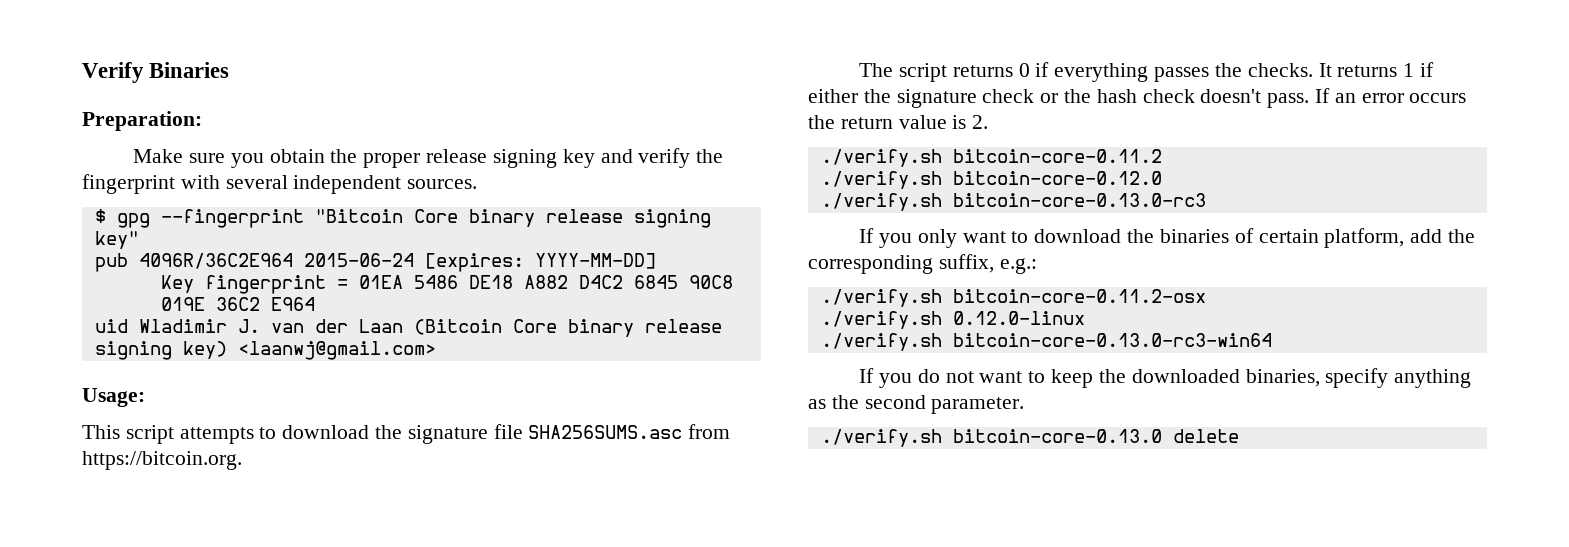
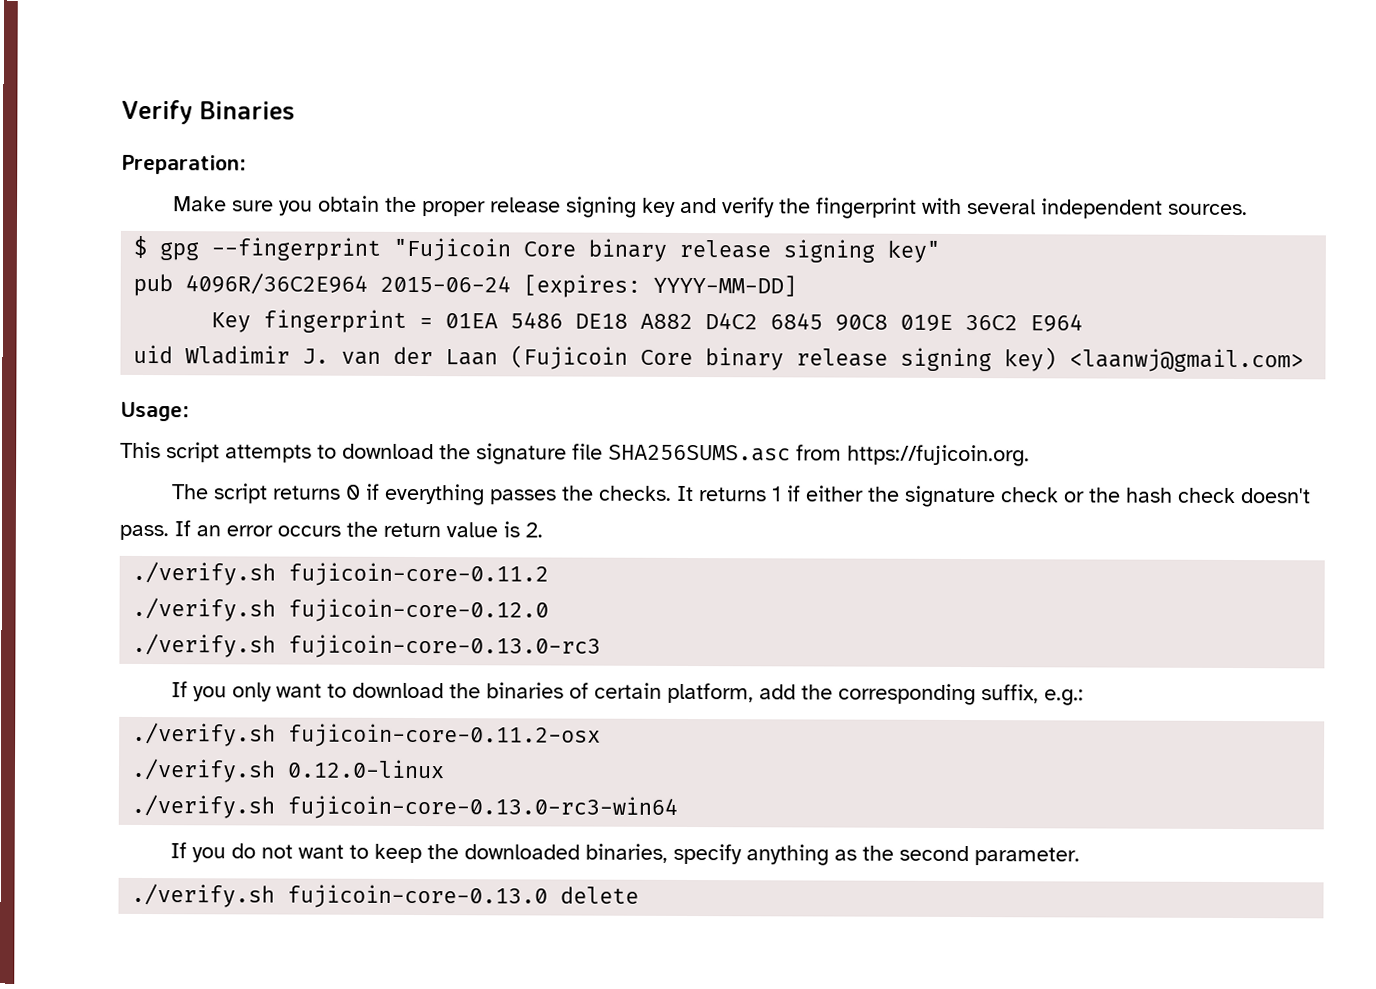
- $ gpg --fingerprint "Bitcoin Core binary release signing key"
+ $ gpg --fingerprint "Fujicoin Core binary release signing key"
- uid Wladimir J. van der Laan (Bitcoin Core binary release signing key) <laanwj@gmail.com>
+ uid Wladimir J. van der Laan (Fujicoin Core binary release signing key) <laanwj@gmail.com>
- This script attempts to download the signature file SHA256SUMS.asc from https://bitcoin.org.
+ This script attempts to download the signature file SHA256SUMS.asc from https://fujicoin.org.
- ./verify.sh bitcoin-core-0.11.2
- ./verify.sh bitcoin-core-0.12.0
- ./verify.sh bitcoin-core-0.13.0-rc3
+ ./verify.sh fujicoin-core-0.11.2
+ ./verify.sh fujicoin-core-0.12.0
+ ./verify.sh fujicoin-core-0.13.0-rc3
- ./verify.sh bitcoin-core-0.11.2-osx
+ ./verify.sh fujicoin-core-0.11.2-osx
- ./verify.sh bitcoin-core-0.13.0-rc3-win64
+ ./verify.sh fujicoin-core-0.13.0-rc3-win64
- ./verify.sh bitcoin-core-0.13.0 delete
+ ./verify.sh fujicoin-core-0.13.0 delete

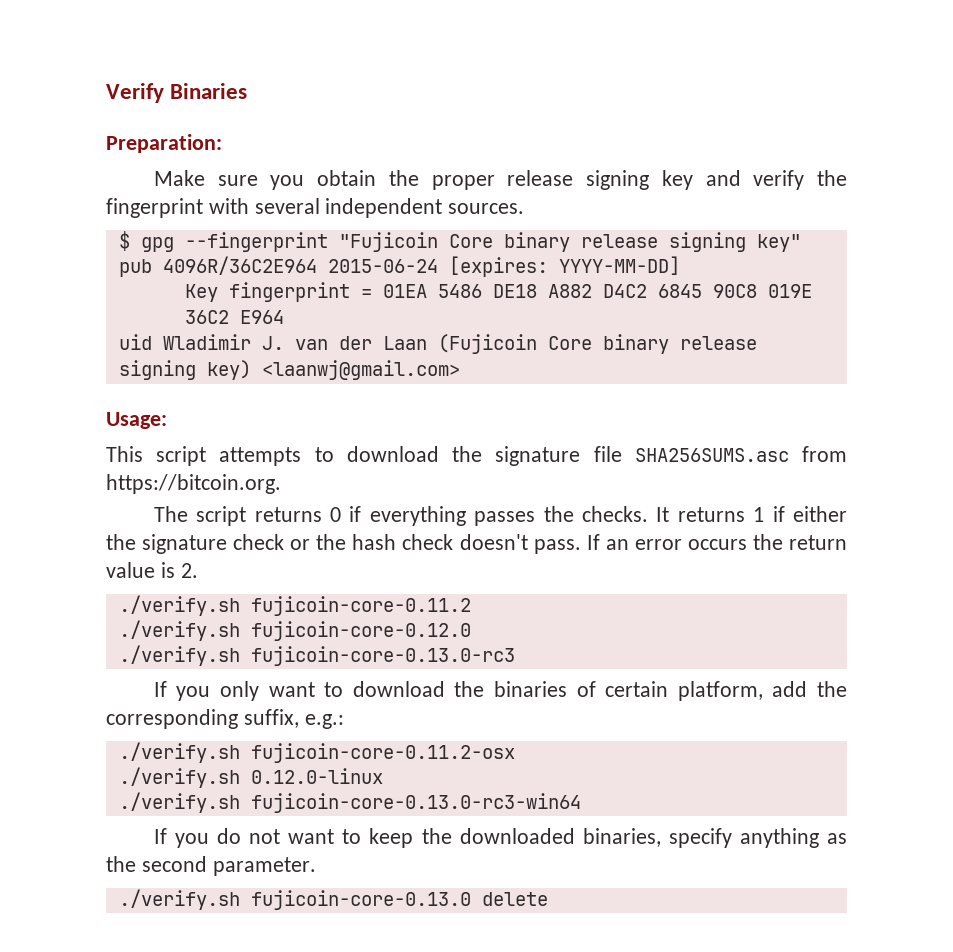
- This script attempts to download the signature file SHA256SUMS.asc from https://fujicoin.org.
+ This script attempts to download the signature file SHA256SUMS.asc from https://bitcoin.org.

